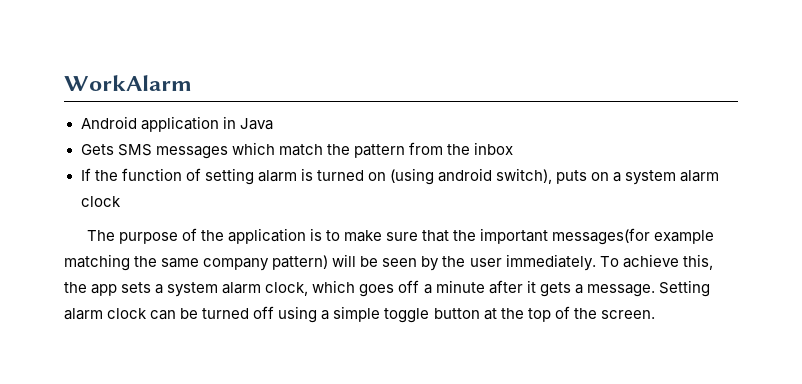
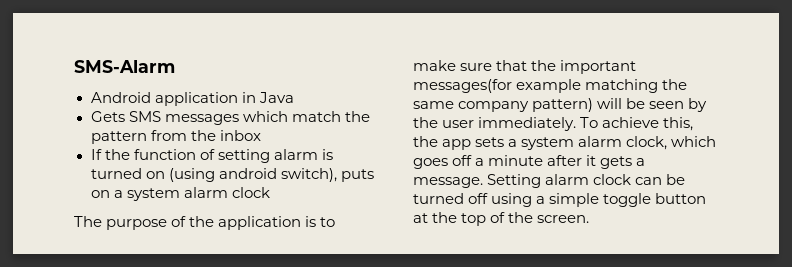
- WorkAlarm
+ SMS-Alarm

